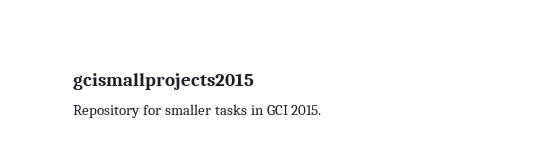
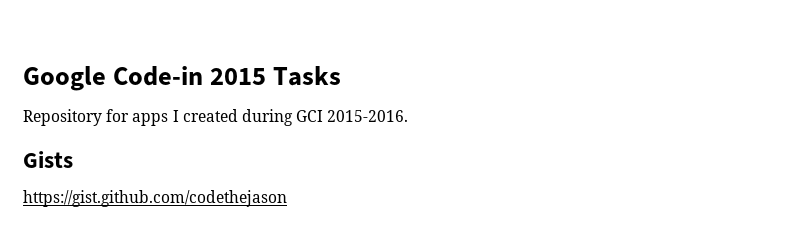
- gcismallprojects2015
- Repository for smaller tasks in GCI 2015.
+ Google Code-in 2015 Tasks
+ Repository for apps I created during GCI 2015-2016.
+ Gists
+ https://gist.github.com/codethejason

